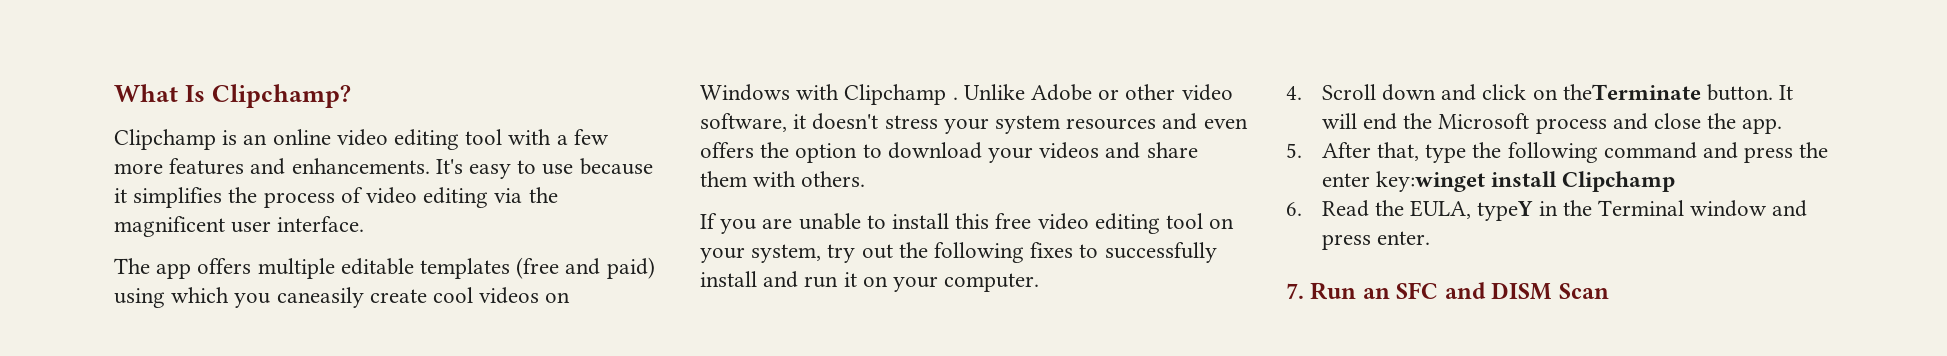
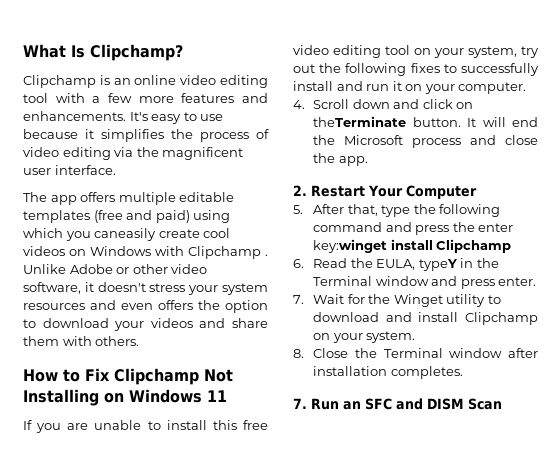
+ How to Fix Clipchamp Not Installing on Windows 11
+ 2. Restart Your Computer
+ 7. Wait for the Winget utility to download and install Clipchamp on your system.
+ 8. Close the Terminal window after installation completes.

